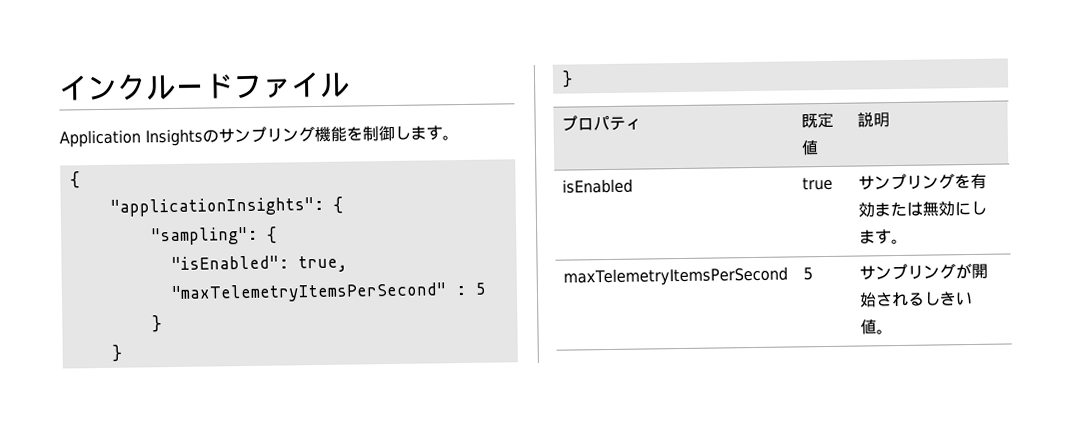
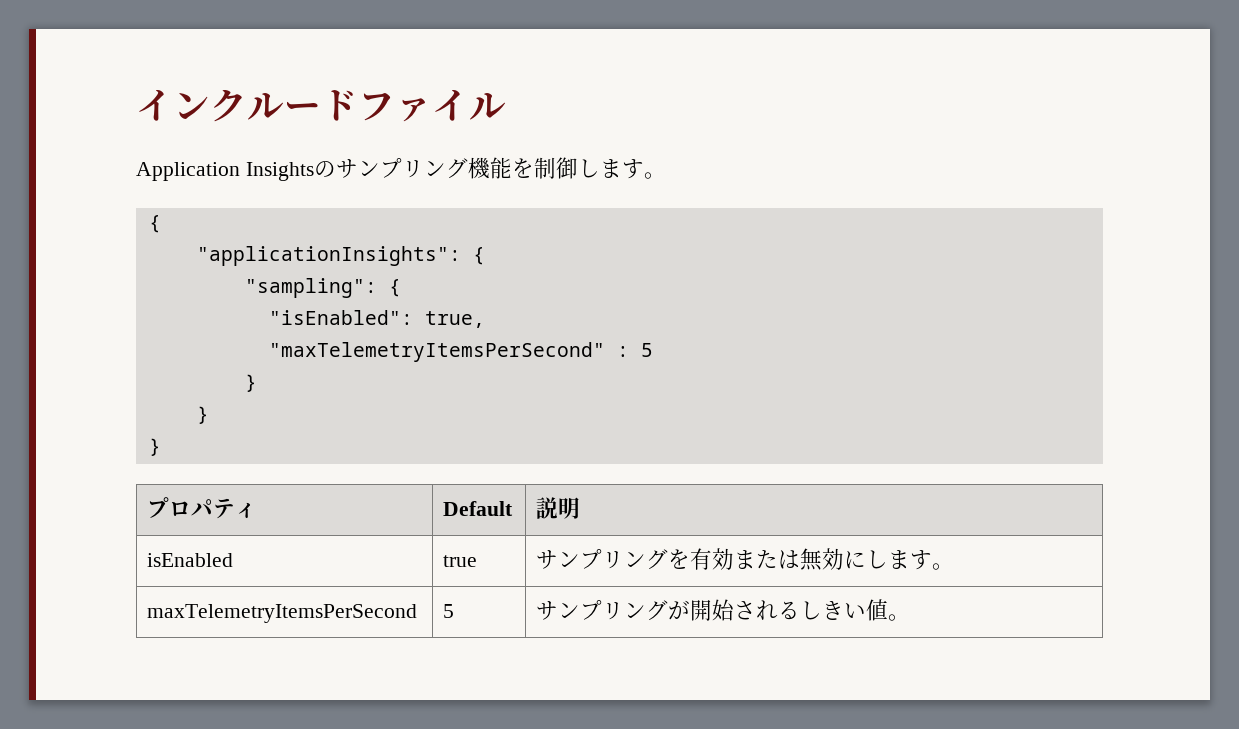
- プロパティ | 既定値 | 説明
+ プロパティ | Default | 説明

